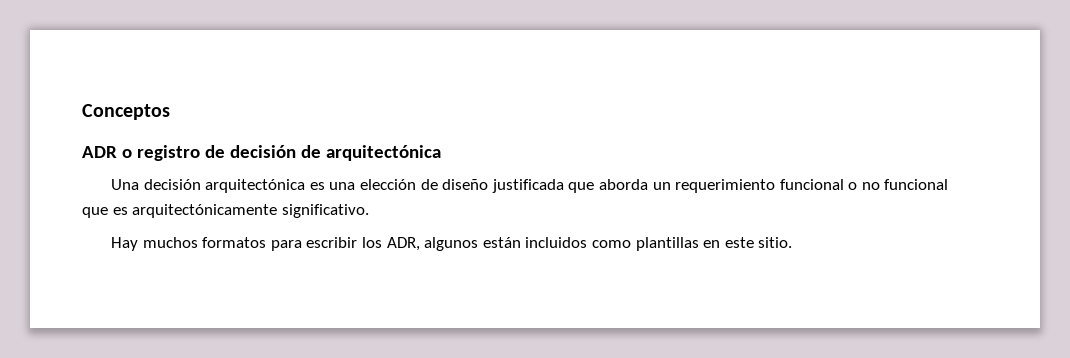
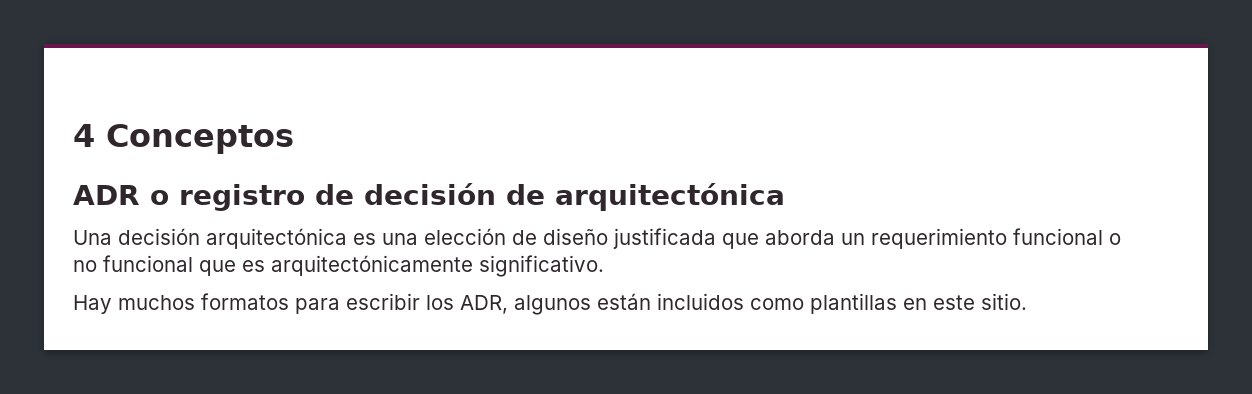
- Conceptos
+ 4 Conceptos

